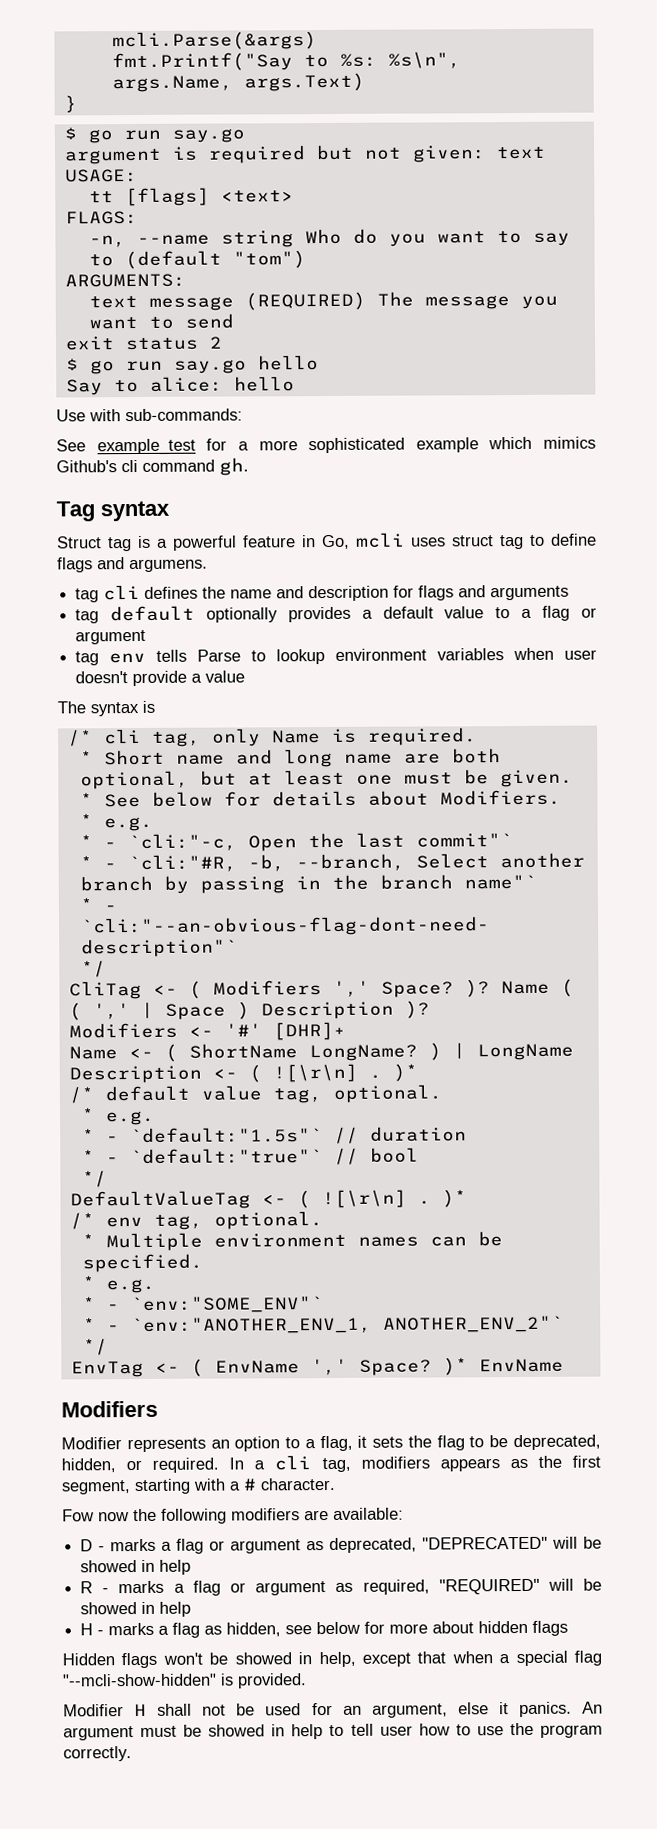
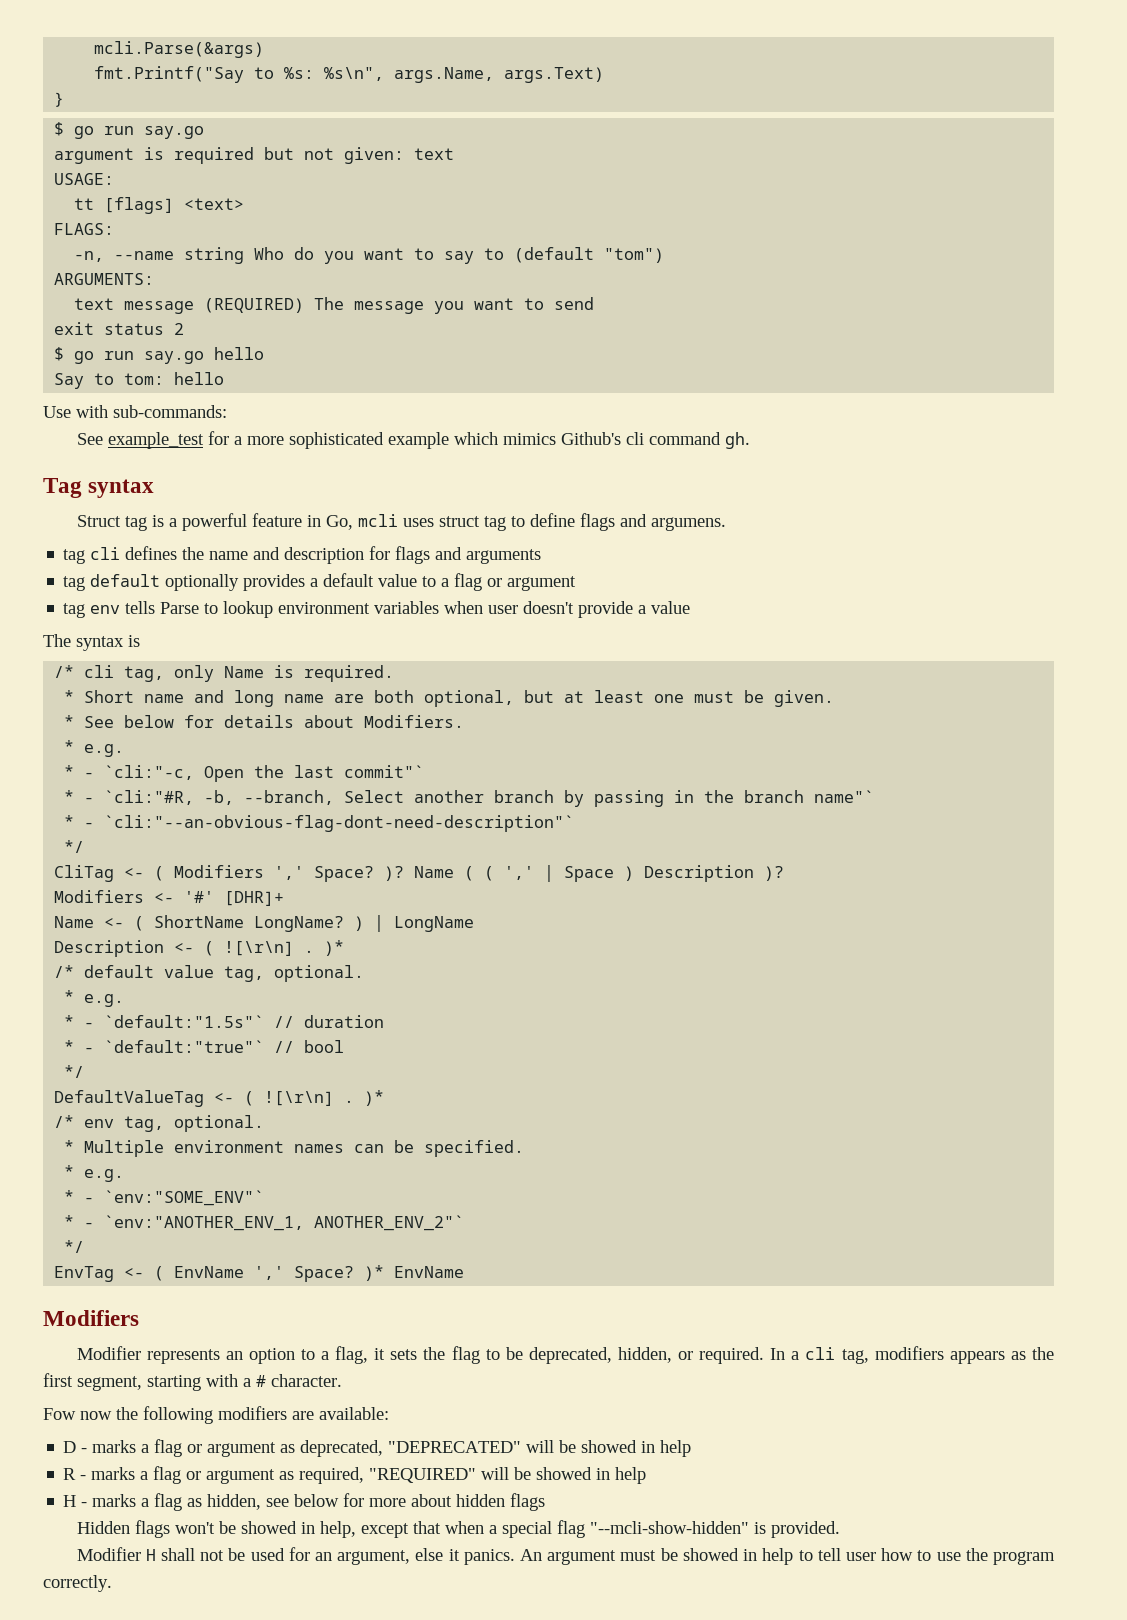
- Say to alice: hello
+ Say to tom: hello

